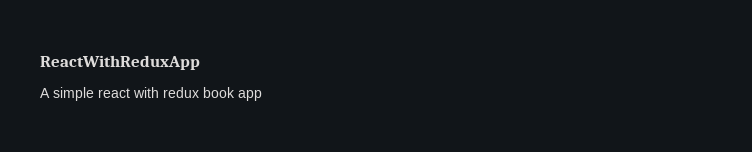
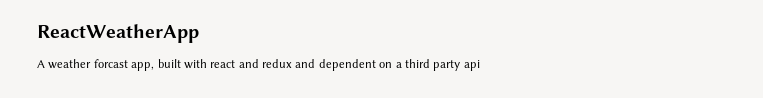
- ReactWithReduxApp
+ ReactWeatherApp
- A simple react with redux book app
+ A weather forcast app, built with react and redux and dependent on a third party api

